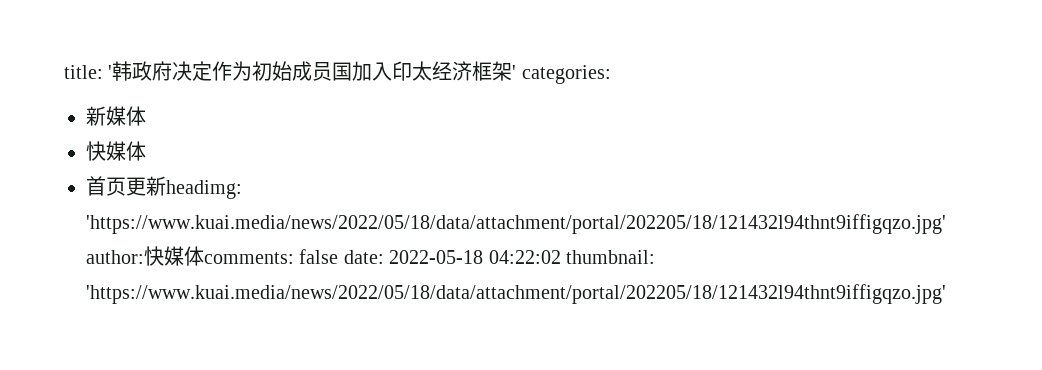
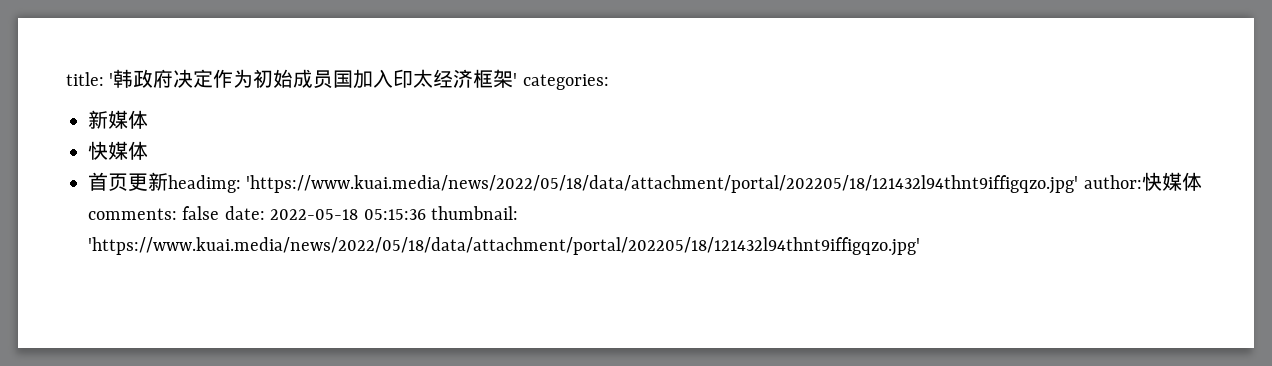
- 首页更新headimg: 'https://www.kuai.media/news/2022/05/18/data/attachment/portal/202205/18/121432l94thnt9iffigqzo.jpg' author:快媒体comments: false date: 2022-05-18 04:22:02 thumbnail: 'https://www.kuai.media/news/2022/05/18/data/attachment/portal/202205/18/121432l94thnt9iffigqzo.jpg'
+ 首页更新headimg: 'https://www.kuai.media/news/2022/05/18/data/attachment/portal/202205/18/121432l94thnt9iffigqzo.jpg' author:快媒体comments: false date: 2022-05-18 05:15:36 thumbnail: 'https://www.kuai.media/news/2022/05/18/data/attachment/portal/202205/18/121432l94thnt9iffigqzo.jpg'

